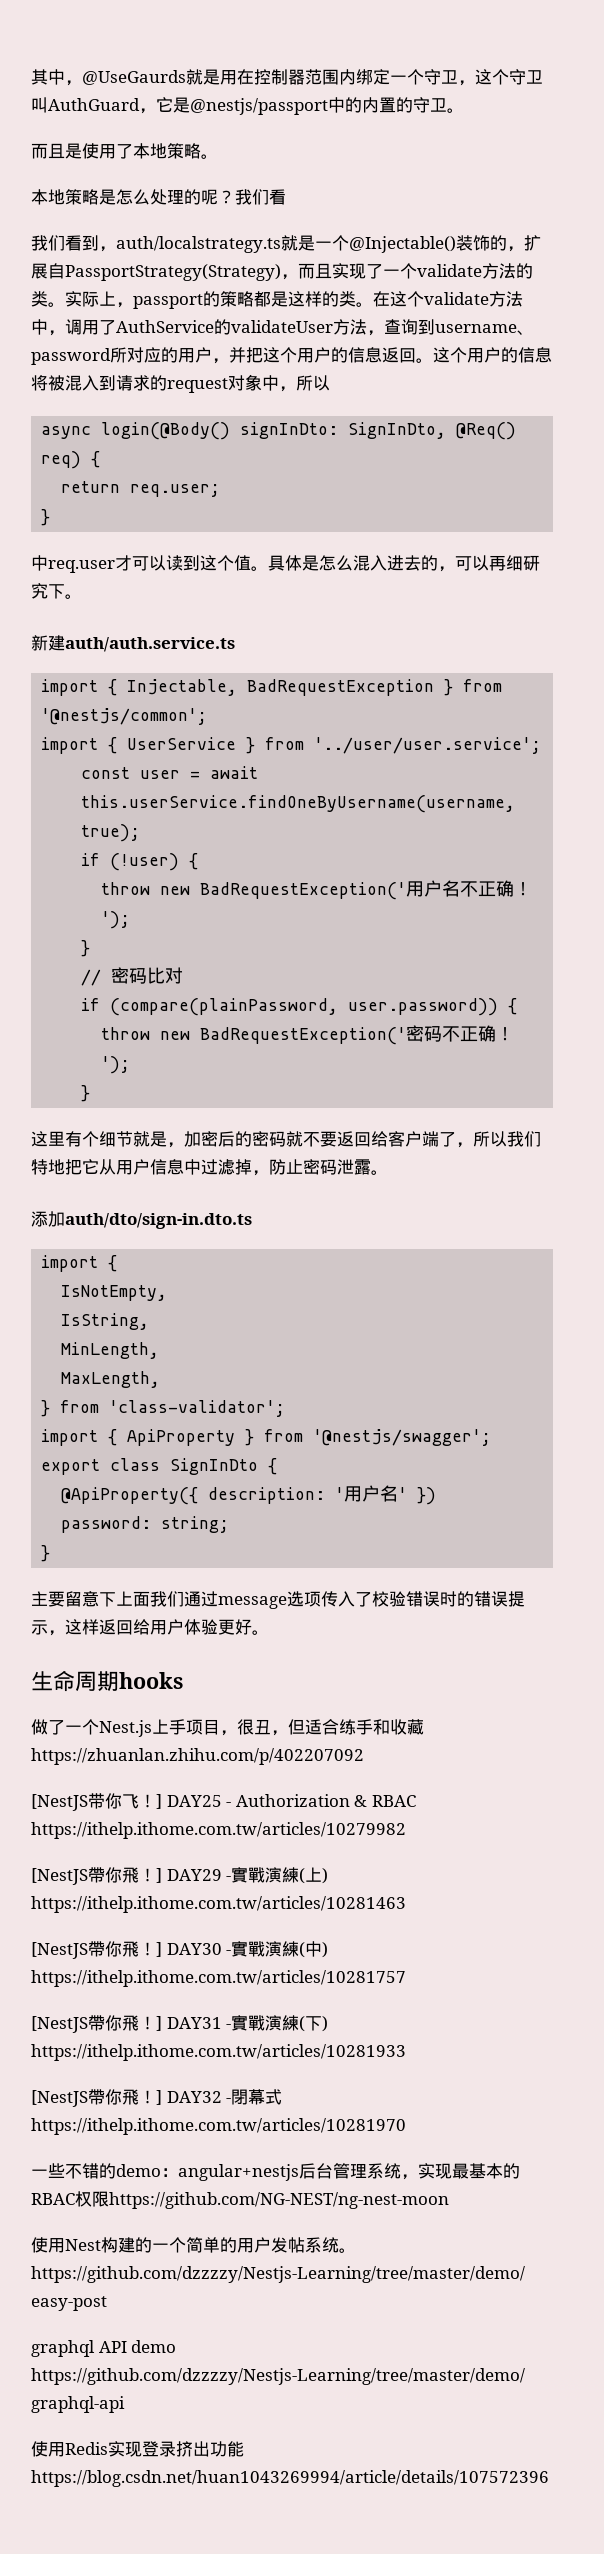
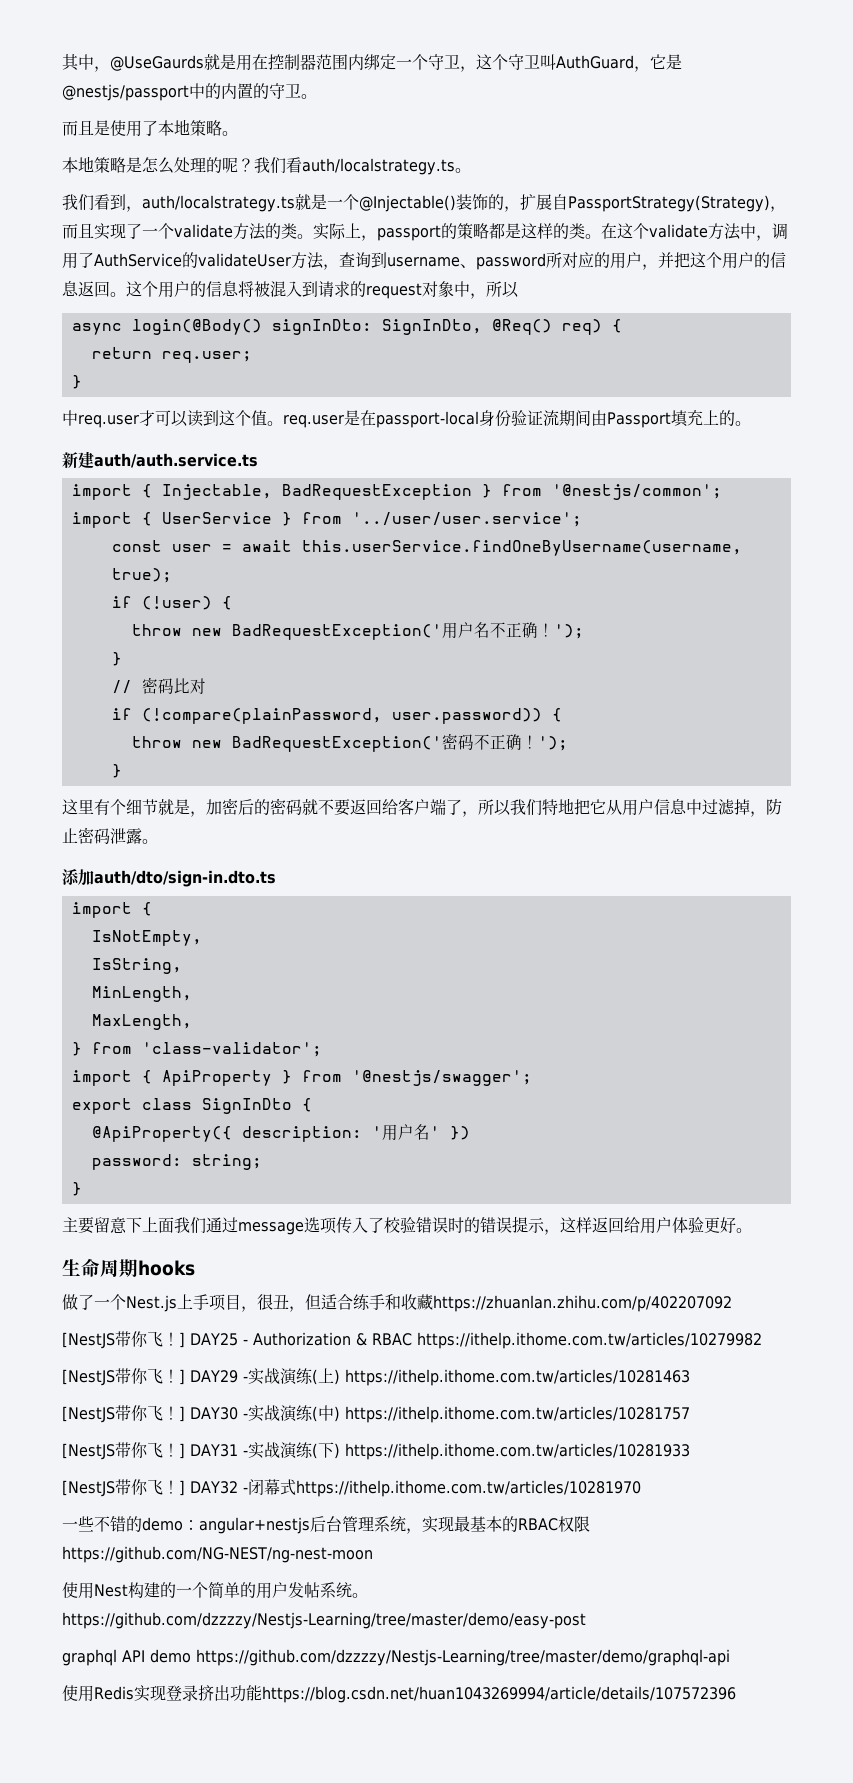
- 本地策略是怎么处理的呢？我们看
+ 本地策略是怎么处理的呢？我们看auth/localstrategy.ts。
- 中req.user才可以读到这个值。具体是怎么混入进去的，可以再细研究下。
+ 中req.user才可以读到这个值。req.user是在passport-local身份验证流期间由Passport填充上的。
- if (compare(plainPassword, user.password)) {
+ if (!compare(plainPassword, user.password)) {
- [NestJS帶你飛！] DAY29 -實戰演練(上) https://ithelp.ithome.com.tw/articles/10281463
+ [NestJS带你飞！] DAY29 -实战演练(上) https://ithelp.ithome.com.tw/articles/10281463
- [NestJS帶你飛！] DAY30 -實戰演練(中) https://ithelp.ithome.com.tw/articles/10281757
+ [NestJS带你飞！] DAY30 -实战演练(中) https://ithelp.ithome.com.tw/articles/10281757
- [NestJS帶你飛！] DAY31 -實戰演練(下) https://ithelp.ithome.com.tw/articles/10281933
+ [NestJS带你飞！] DAY31 -实战演练(下) https://ithelp.ithome.com.tw/articles/10281933
- [NestJS帶你飛！] DAY32 -閉幕式https://ithelp.ithome.com.tw/articles/10281970
+ [NestJS带你飞！] DAY32 -闭幕式https://ithelp.ithome.com.tw/articles/10281970

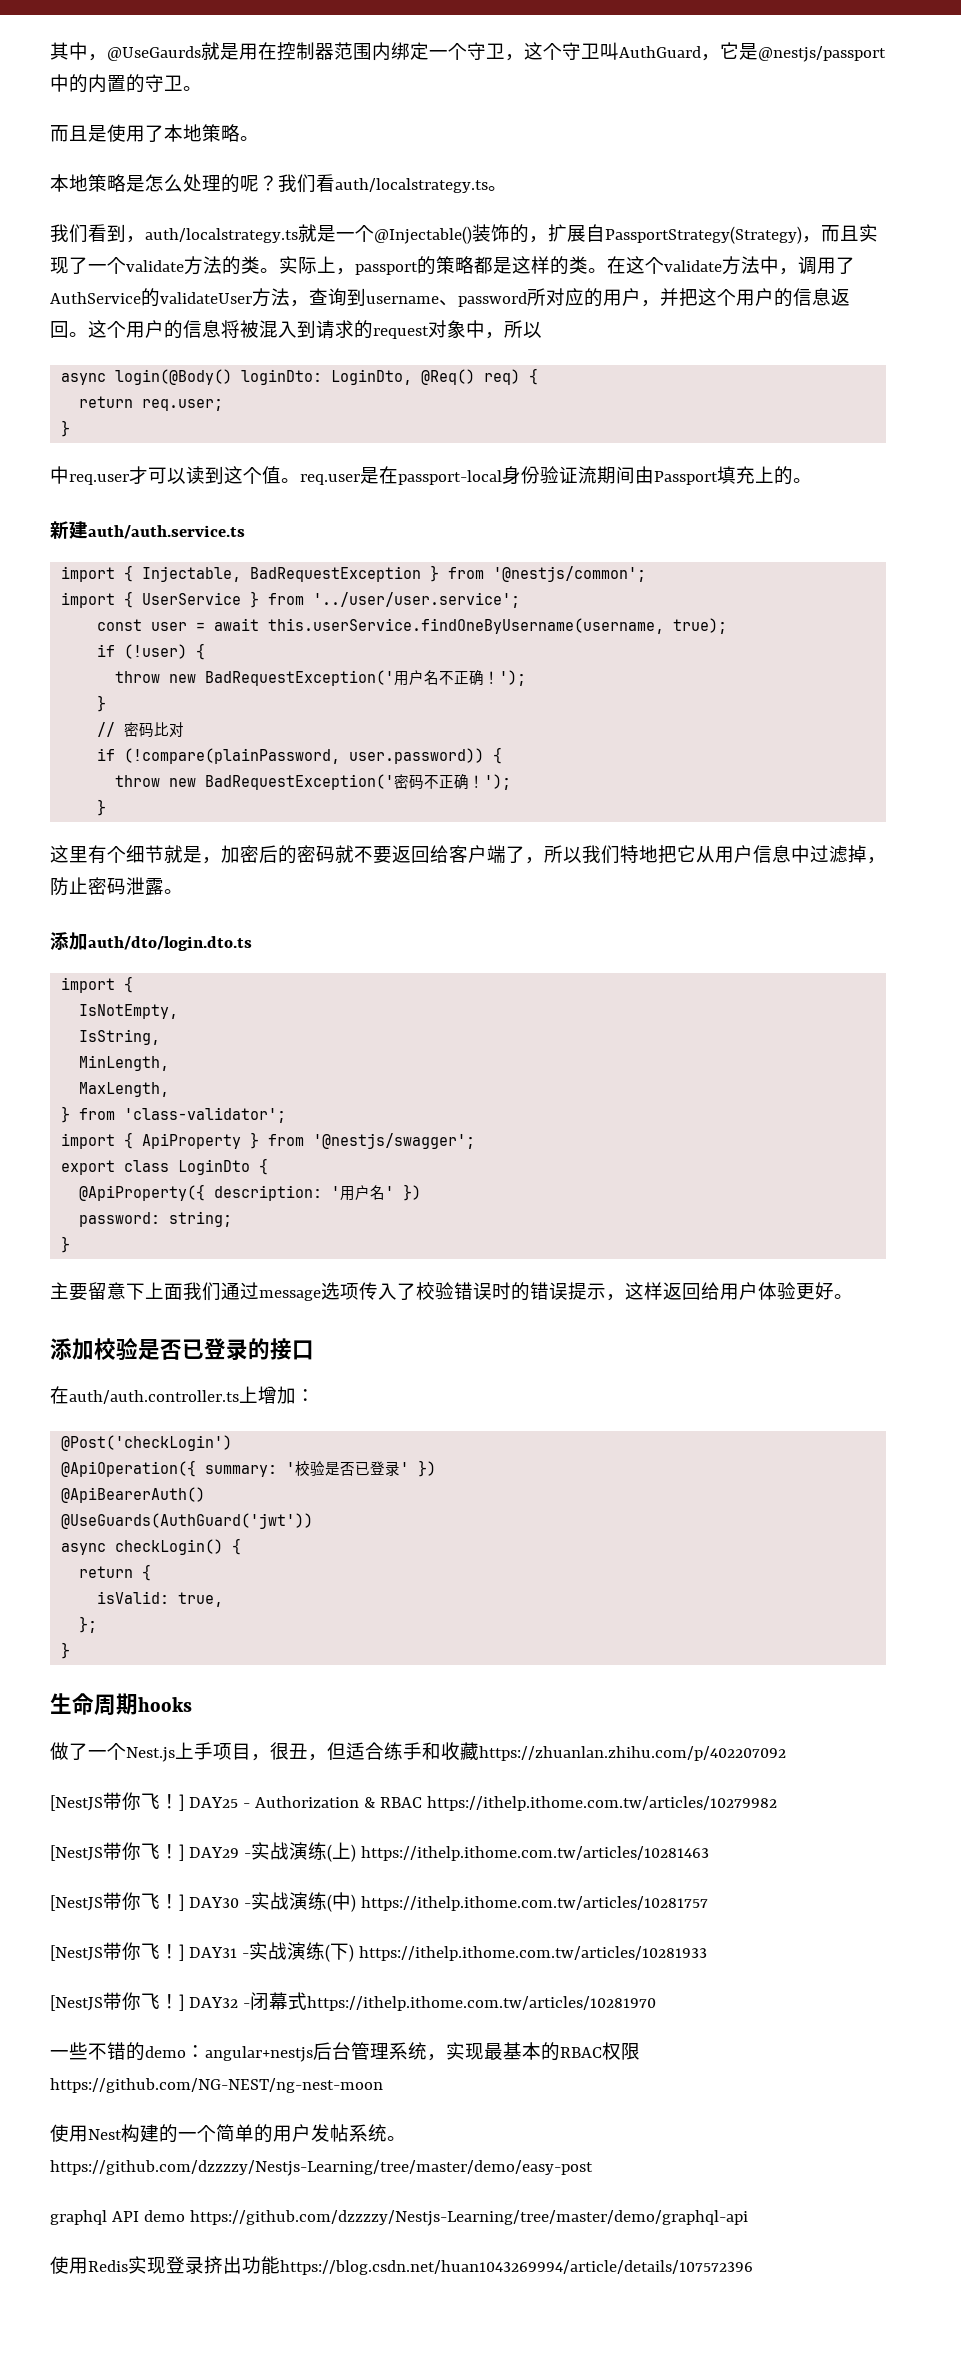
- async login(@Body() signInDto: SignInDto, @Req() req) {
+ async login(@Body() loginDto: LoginDto, @Req() req) {
- 添加auth/dto/sign-in.dto.ts
+ 添加auth/dto/login.dto.ts
- export class SignInDto {
+ export class LoginDto {
+ 添加校验是否已登录的接口
+ 在auth/auth.controller.ts上增加：
+ @Post('checkLogin')
+ @ApiOperation({ summary: '校验是否已登录' })
+ @ApiBearerAuth()
+ @UseGuards(AuthGuard('jwt'))
+ async checkLogin() {
+ return {
+ isValid: true,
+ };
+ }

